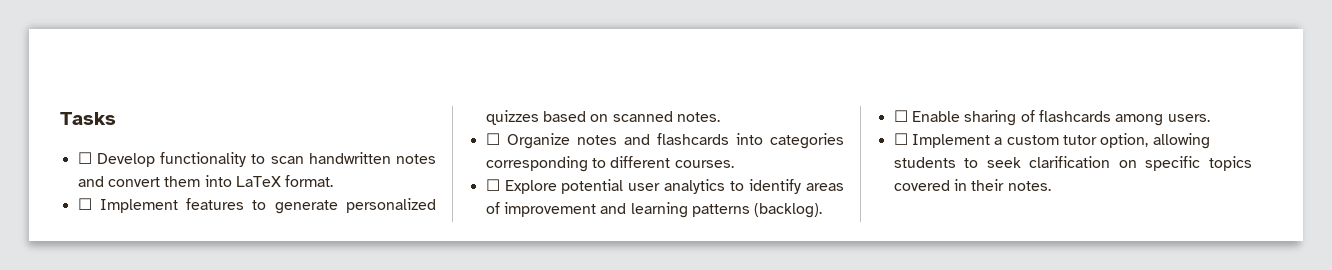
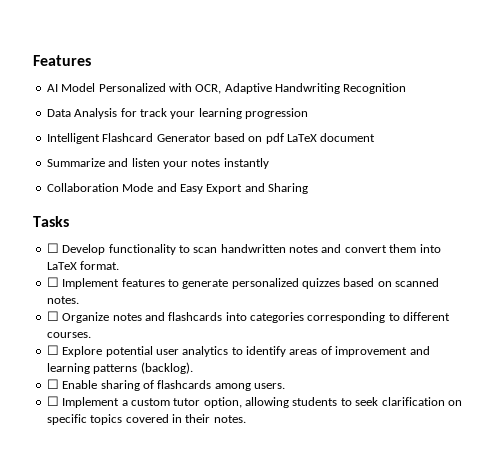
+ Features
+ AI Model Personalized with OCR, Adaptive Handwriting Recognition
+ Data Analysis for track your learning progression
+ Intelligent Flashcard Generator based on pdf LaTeX document
+ Summarize and listen your notes instantly
+ Collaboration Mode and Easy Export and Sharing

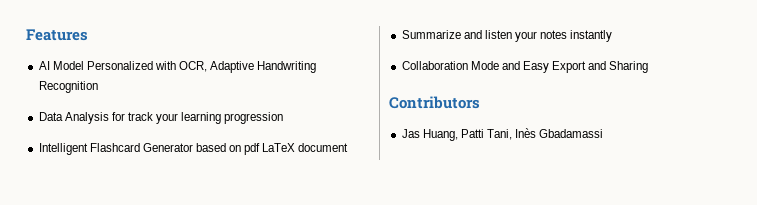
- Tasks
- ☐ Develop functionality to scan handwritten notes and convert them into LaTeX format.
- ☐ Implement features to generate personalized quizzes based on scanned notes.
- ☐ Organize notes and flashcards into categories corresponding to different courses.
- ☐ Explore potential user analytics to identify areas of improvement and learning patterns (backlog).
- ☐ Enable sharing of flashcards among users.
- ☐ Implement a custom tutor option, allowing students to seek clarification on specific topics covered in their notes.
+ Contributors
+ Jas Huang, Patti Tani, Inès Gbadamassi

